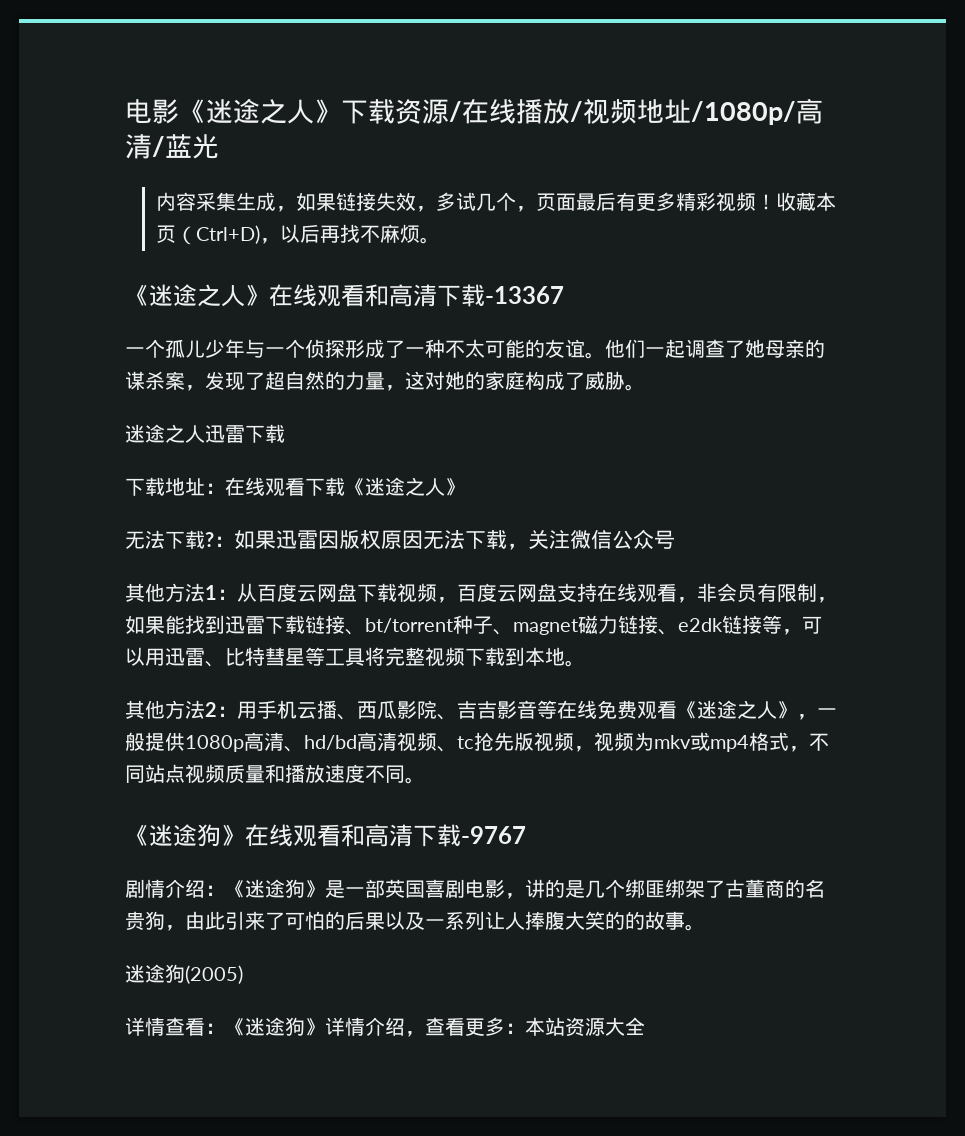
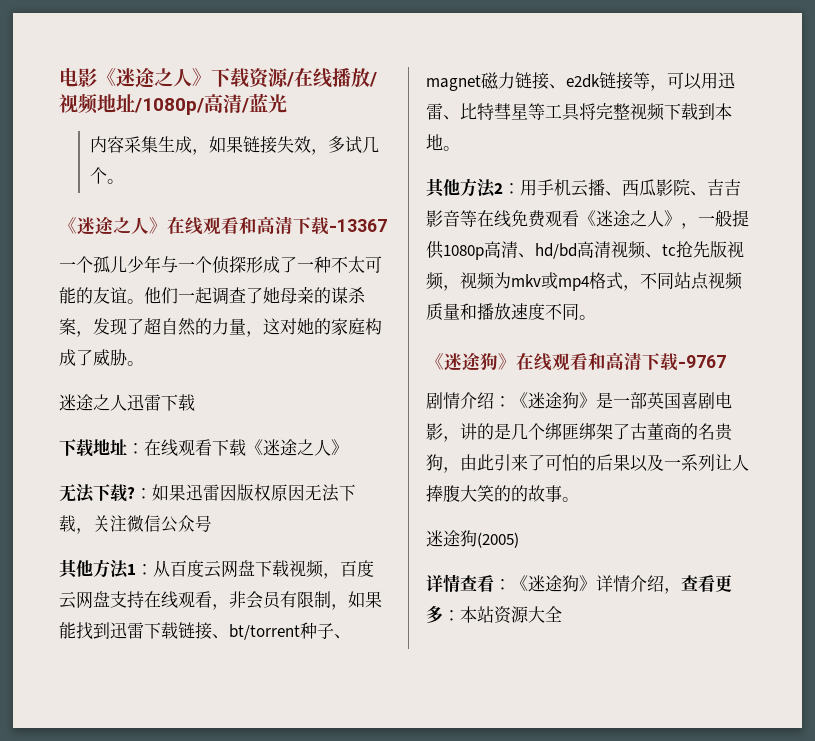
- 内容采集生成，如果链接失效，多试几个，页面最后有更多精彩视频！收藏本页（Ctrl+D)，以后再找不麻烦。
+ 内容采集生成，如果链接失效，多试几个。

